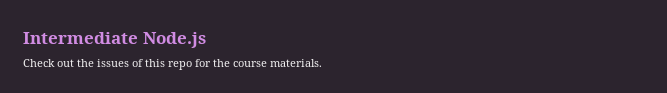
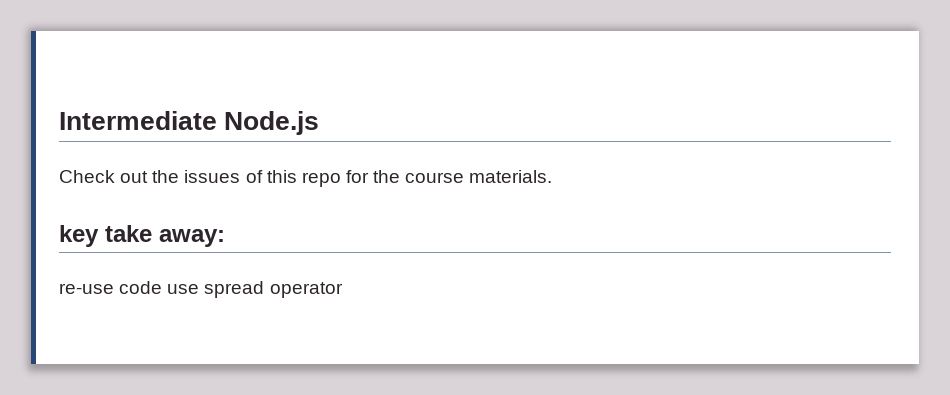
+ key take away:
+ re-use code use spread operator

